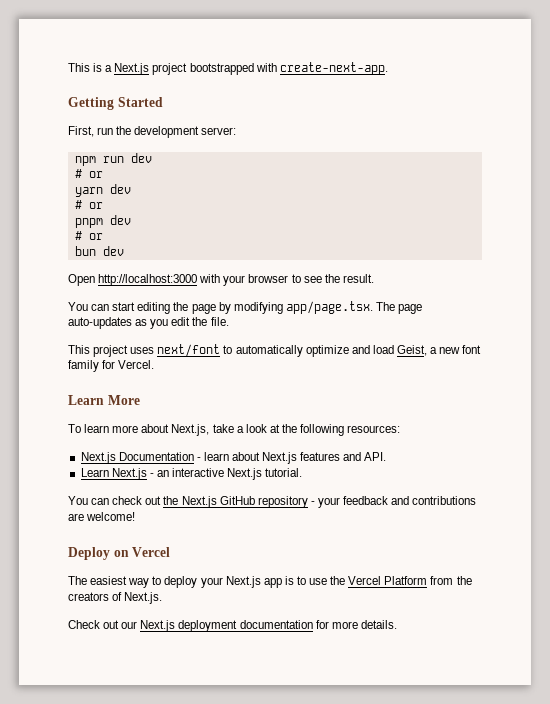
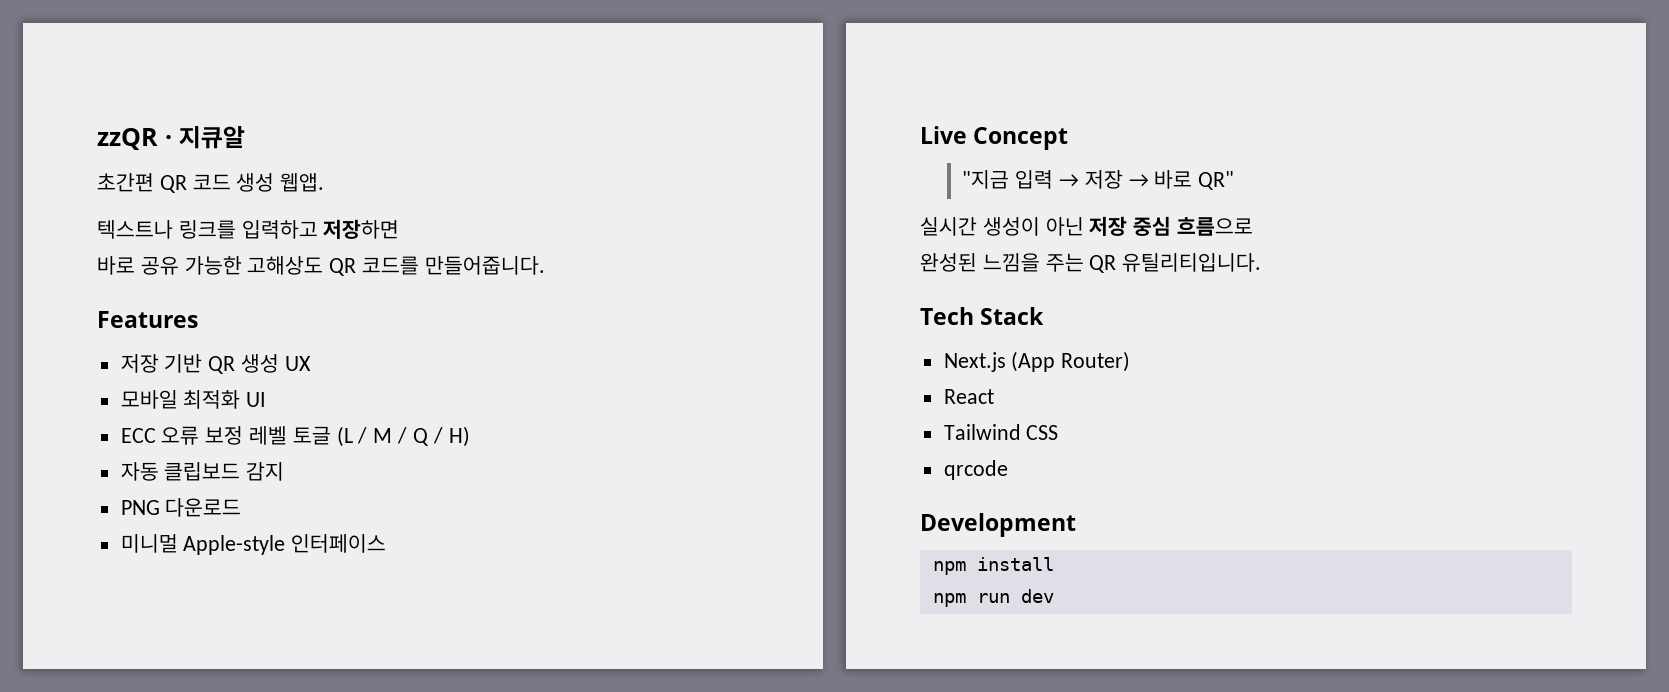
- This is a Next.js project bootstrapped with create-next-app.
- Getting Started
- First, run the development server:
+ zzQR · 지큐알
+ 초간편 QR 코드 생성 웹앱.
+ 텍스트나 링크를 입력하고 저장하면
+ 바로 공유 가능한 고해상도 QR 코드를 만들어줍니다.
+ Features
+ 저장 기반 QR 생성 UX
+ 모바일 최적화 UI
+ ECC 오류 보정 레벨 토글 (L / M / Q / H)
+ 자동 클립보드 감지
+ PNG 다운로드
+ 미니멀 Apple-style 인터페이스
+ Live Concept
+ "지금 입력 → 저장 → 바로 QR"
+ 실시간 생성이 아닌 저장 중심 흐름으로
+ 완성된 느낌을 주는 QR 유틸리티입니다.
+ Tech Stack
+ Next.js (App Router)
+ React
+ Tailwind CSS
+ qrcode
+ Development
+ npm install
  npm run dev
- # or
- yarn dev
- # or
- pnpm dev
- # or
- bun dev
- Open http://localhost:3000 with your browser to see the result.
- You can start editing the page by modifying app/page.tsx. The page auto-updates as you edit the file.
- This project uses next/font to automatically optimize and load Geist, a new font family for Vercel.
- Learn More
- To learn more about Next.js, take a look at the following resources:
- Next.js Documentation - learn about Next.js features and API.
- Learn Next.js - an interactive Next.js tutorial.
- You can check out the Next.js GitHub repository - your feedback and contributions are welcome!
- Deploy on Vercel
- The easiest way to deploy your Next.js app is to use the Vercel Platform from the creators of Next.js.
- Check out our Next.js deployment documentation for more details.

